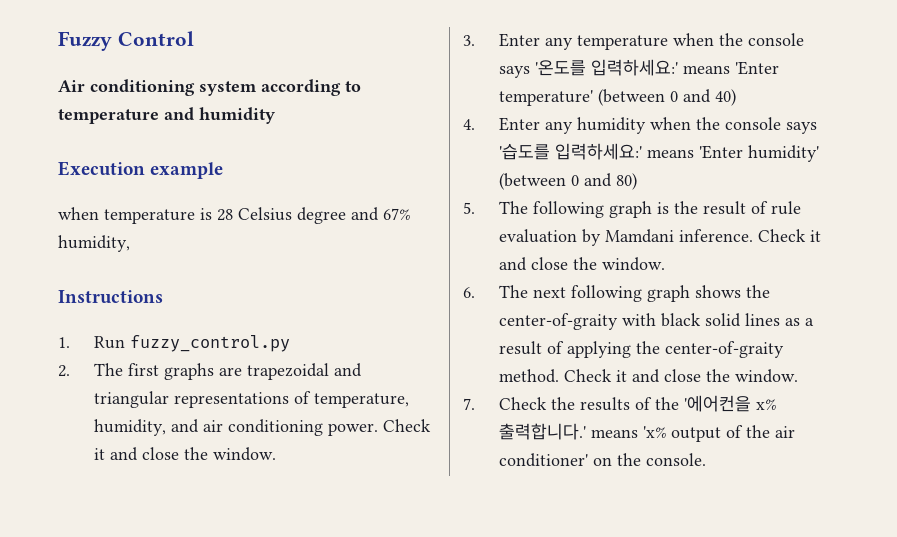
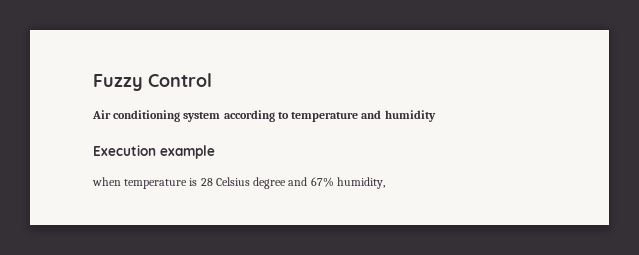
- Instructions
- 1. Run fuzzy_control.py
- 2. The first graphs are trapezoidal and triangular representations of temperature, humidity, and air conditioning power. Check it and close the window.
- 3. Enter any temperature when the console says '온도를 입력하세요:' means 'Enter temperature' (between 0 and 40)
- 4. Enter any humidity when the console says '습도를 입력하세요:' means 'Enter humidity' (between 0 and 80)
- 5. The following graph is the result of rule evaluation by Mamdani inference. Check it and close the window.
- 6. The next following graph shows the center-of-graity with black solid lines as a result of applying the center-of-graity method. Check it and close the window.
- 7. Check the results of the '에어컨을 x% 출력합니다.' means 'x% output of the air conditioner' on the console.

